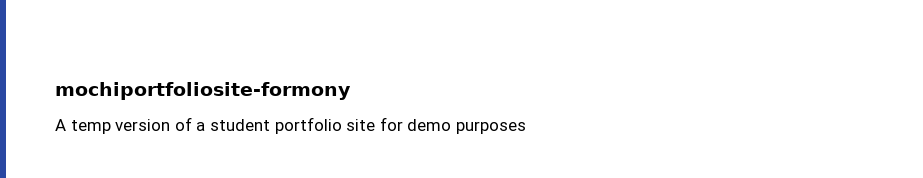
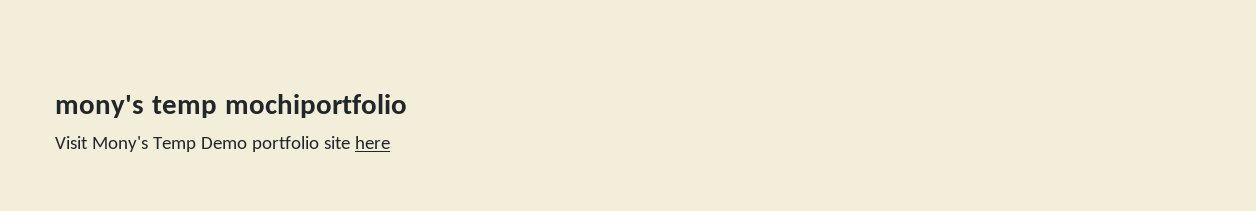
- mochiportfoliosite-formony
- A temp version of a student portfolio site for demo purposes
+ mony's temp mochiportfolio
+ Visit Mony's Temp Demo portfolio site here

